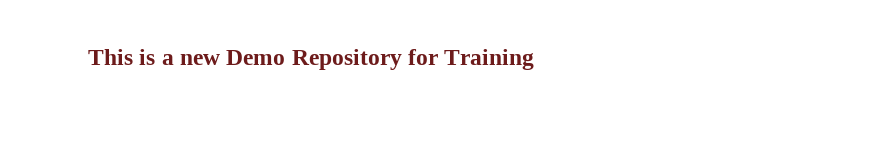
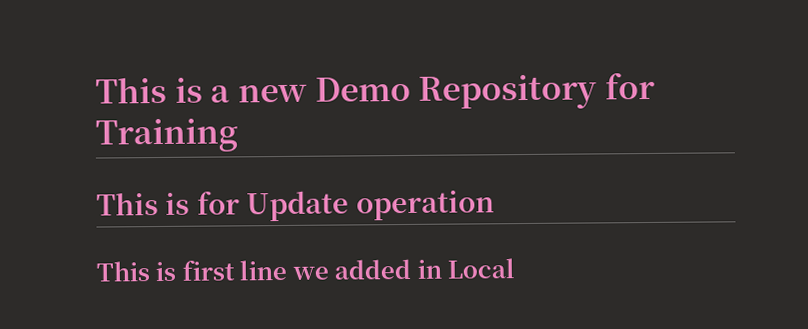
+ This is for Update operation
+ This is first line we added in Local

